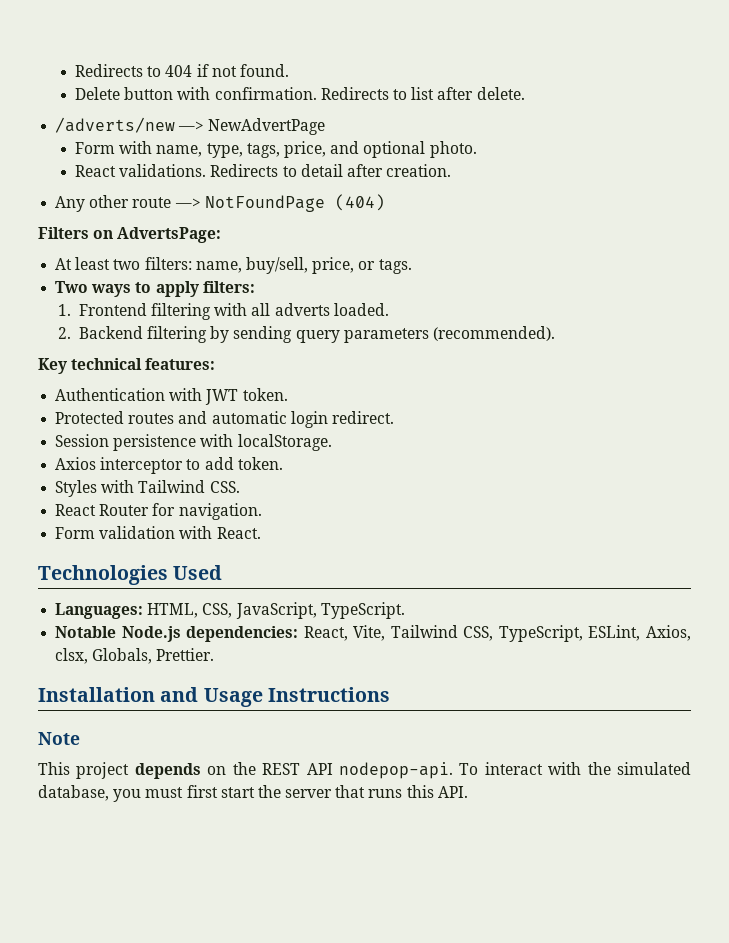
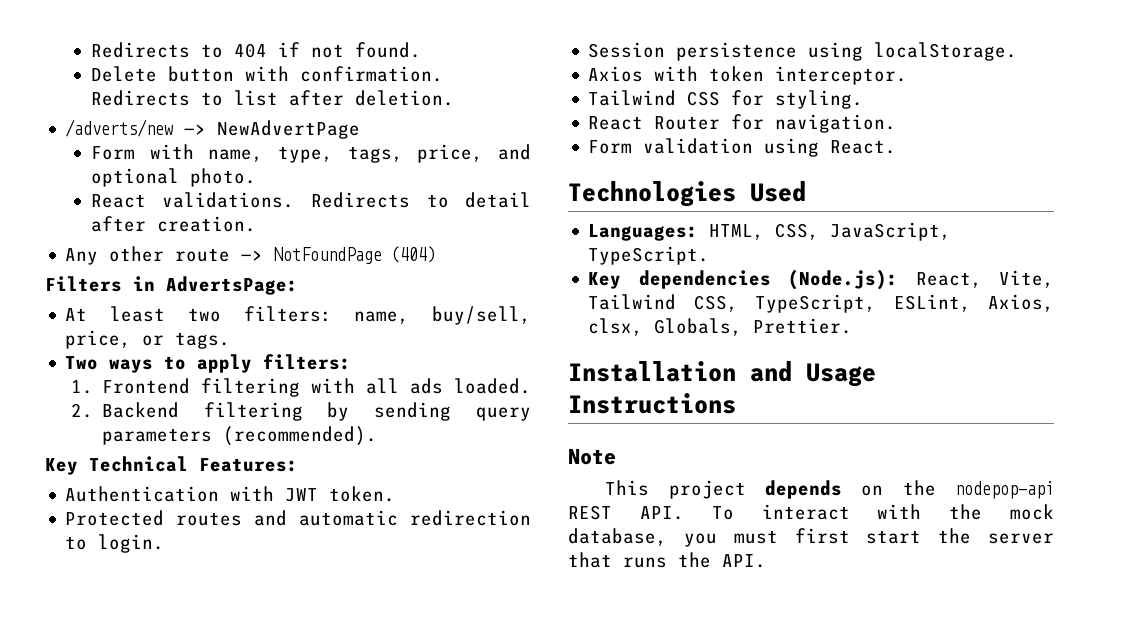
- Redirects to list after delete.
+ Redirects to list after deletion.
- Filters on AdvertsPage:
+ Filters in AdvertsPage:
- 1. Frontend filtering with all adverts loaded.
+ 1. Frontend filtering with all ads loaded.
- Key technical features:
+ Key Technical Features:
- Protected routes and automatic login redirect.
+ Protected routes and automatic redirection to login.
- Session persistence with localStorage.
+ Session persistence using localStorage.
- Axios interceptor to add token.
- Styles with Tailwind CSS.
+ Axios with token interceptor.
+ Tailwind CSS for styling.
- Form validation with React.
+ Form validation using React.
- Notable Node.js dependencies: React, Vite, Tailwind CSS, TypeScript, ESLint, Axios, clsx, Globals, Prettier.
+ Key dependencies (Node.js): React, Vite, Tailwind CSS, TypeScript, ESLint, Axios, clsx, Globals, Prettier.
- This project depends on the REST API nodepop-api. To interact with the simulated database, you must first start the server that runs this API.
+ This project depends on the nodepop-api REST API. To interact with the mock database, you must first start the server that runs the API.

